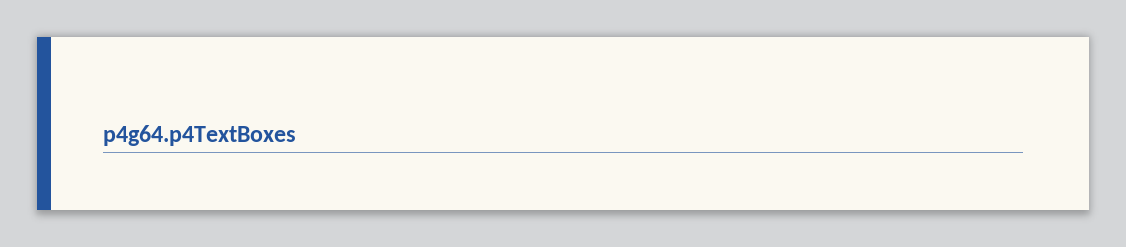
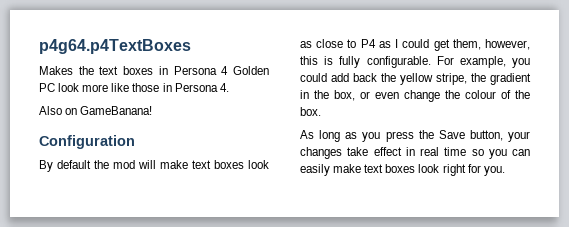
+ Makes the text boxes in Persona 4 Golden PC look more like those in Persona 4.
+ Also on GameBanana!
+ Configuration
+ By default the mod will make text boxes look as close to P4 as I could get them, however, this is fully configurable. For example, you could add back the yellow stripe, the gradient in the box, or even change the colour of the box.
+ As long as you press the Save button, your changes take effect in real time so you can easily make text boxes look right for you.

